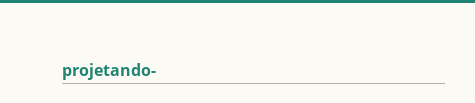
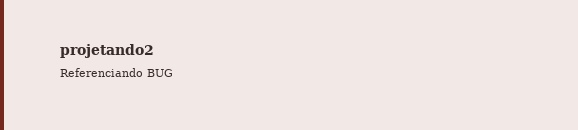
- projetando-
+ projetando2
+ Referenciando BUG

